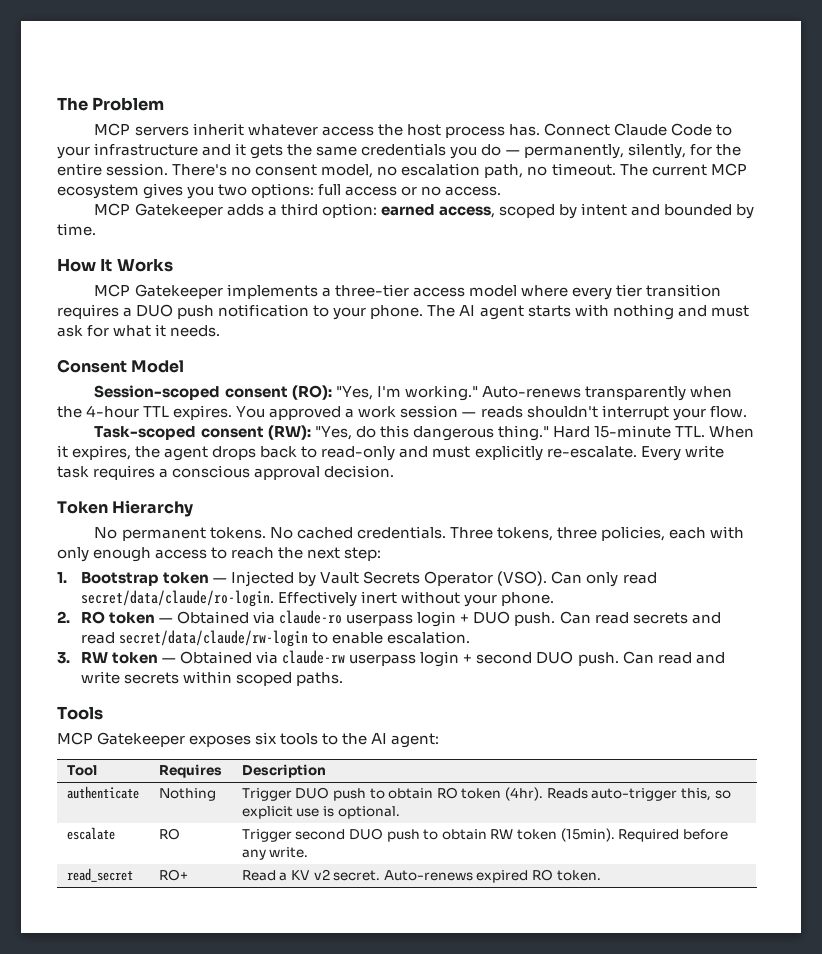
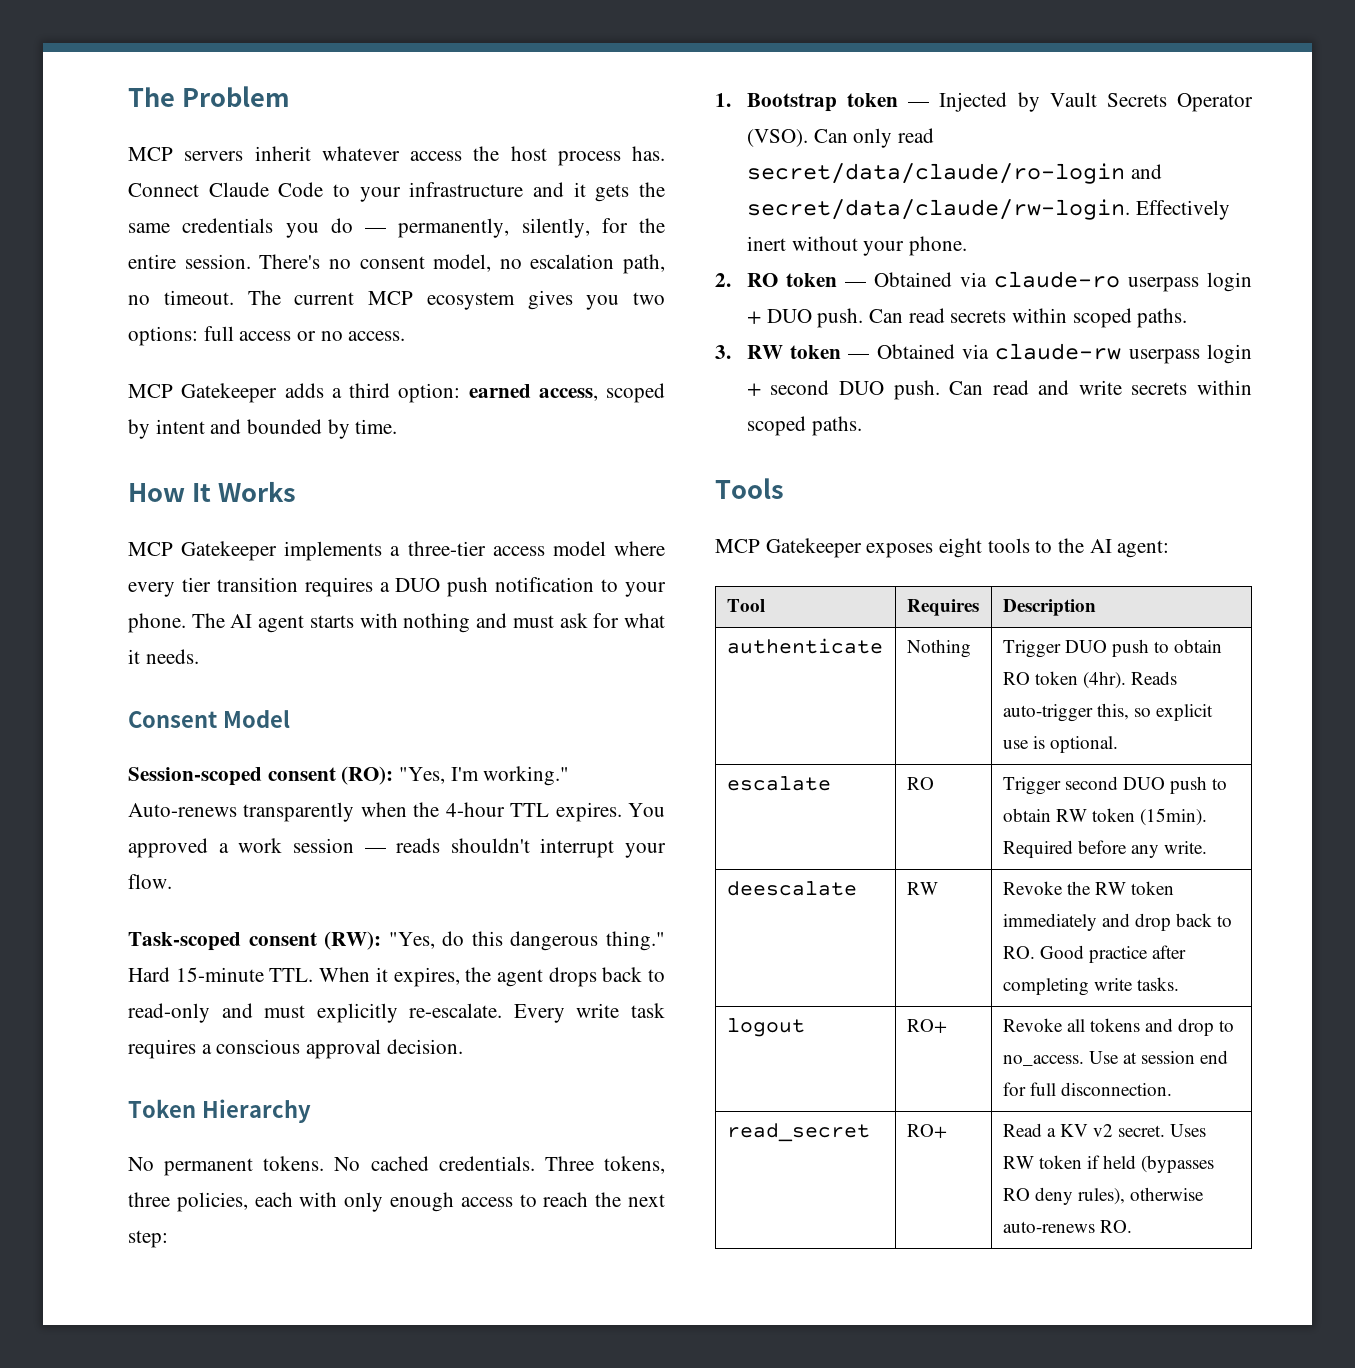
- Can only read secret/data/claude/ro-login.
+ Can only read secret/data/claude/ro-login and secret/data/claude/rw-login.
- Can read secrets and read secret/data/claude/rw-login to enable escalation.
+ Can read secrets within scoped paths.
- MCP Gatekeeper exposes six tools to the AI agent:
+ MCP Gatekeeper exposes eight tools to the AI agent:
+ deescalate | RW | Revoke the RW token immediately and drop back to RO. Good practice after completing write tasks.
+ logout | RO+ | Revoke all tokens and drop to no_access. Use at session end for full disconnection.
- read_secret | RO+ | Read a KV v2 secret. Auto-renews expired RO token.
+ read_secret | RO+ | Read a KV v2 secret. Uses RW token if held (bypasses RO deny rules), otherwise auto-renews RO.

